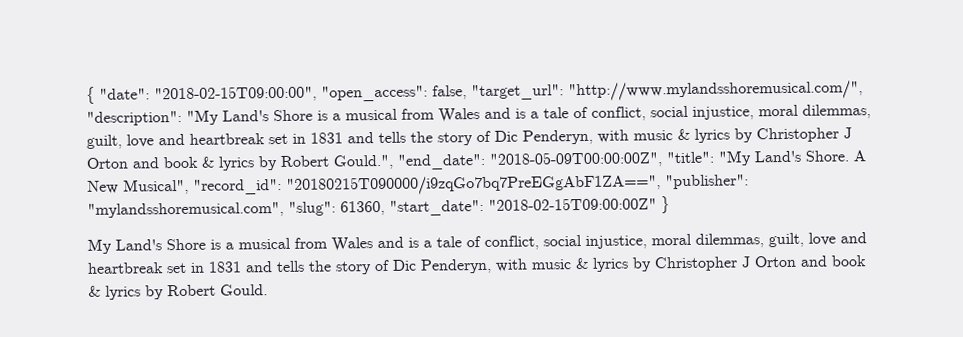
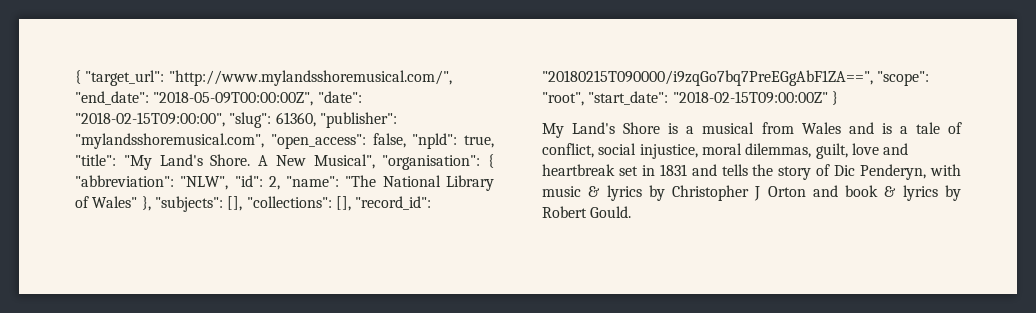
- { "date": "2018-02-15T09:00:00", "open_access": false, "target_url": "http://www.mylandsshoremusical.com/", "description": "My Land's Shore is a musical from Wales and is a tale of conflict, social injustice, moral dilemmas, guilt, love and heartbreak set in 1831 and tells the story of Dic Penderyn, with music & lyrics by Christopher J Orton and book & lyrics by Robert Gould.", "end_date": "2018-05-09T00:00:00Z", "title": "My Land's Shore.
+ { "target_url": "http://www.mylandsshoremusical.com/", "end_date": "2018-05-09T00:00:00Z", "date": "2018-02-15T09:00:00", "slug": 61360, "publisher": "mylandsshoremusical.com", "open_access": false, "npld": true, "title": "My Land's Shore.
- A New Musical", "record_id": "20180215T090000/i9zqGo7bq7PreEGgAbF1ZA==", "publisher": "mylandsshoremusical.com", "slug": 61360, "start_date": "2018-02-15T09:00:00Z" }
+ A New Musical", "organisation": { "abbreviation": "NLW", "id": 2, "name": "The National Library of Wales" }, "subjects": [], "collections": [], "record_id": "20180215T090000/i9zqGo7bq7PreEGgAbF1ZA==", "scope": "root", "start_date": "2018-02-15T09:00:00Z" }

